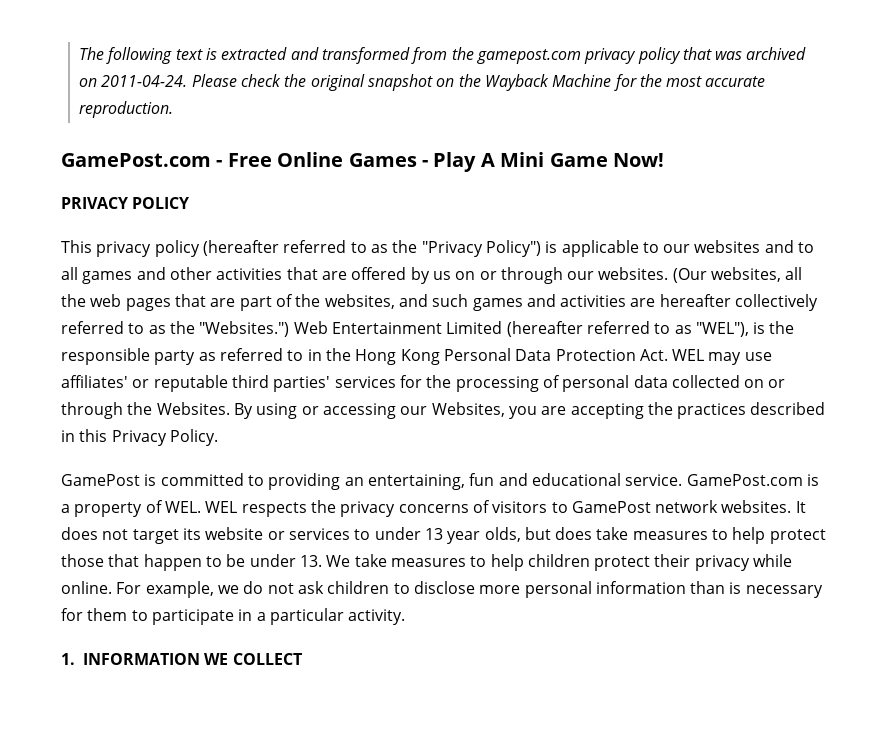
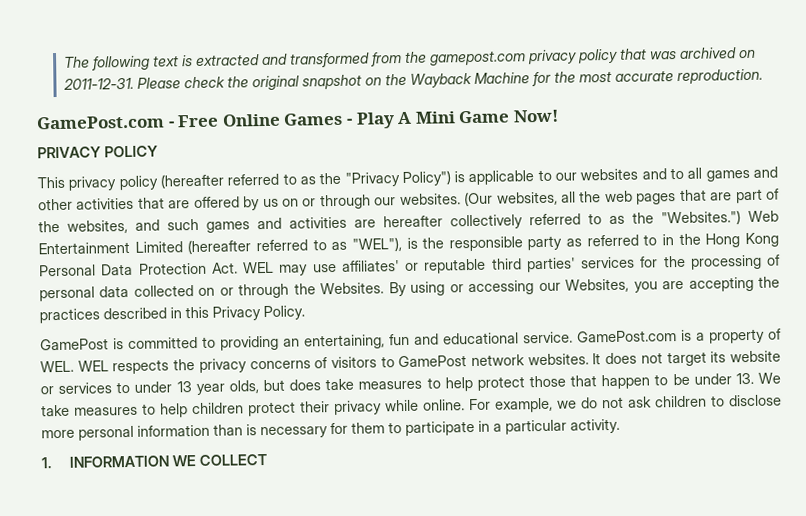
- The following text is extracted and transformed from the gamepost.com privacy policy that was archived on 2011-04-24.
+ The following text is extracted and transformed from the gamepost.com privacy policy that was archived on 2011-12-31.

